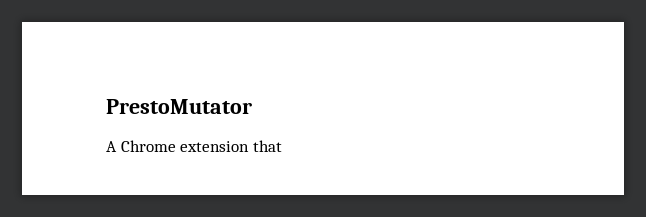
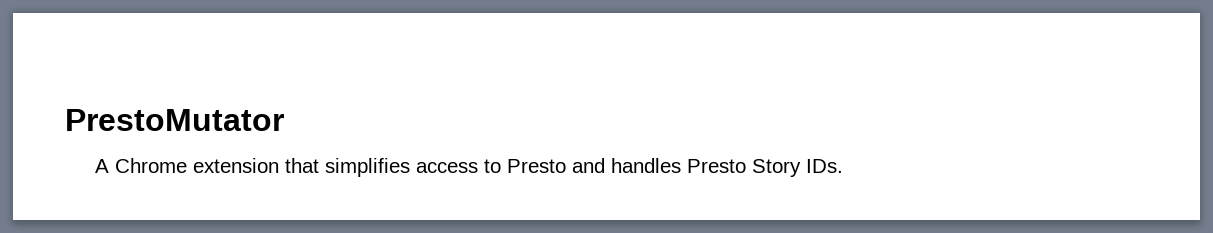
- A Chrome extension that
+ A Chrome extension that simplifies access to Presto and handles Presto Story IDs.

